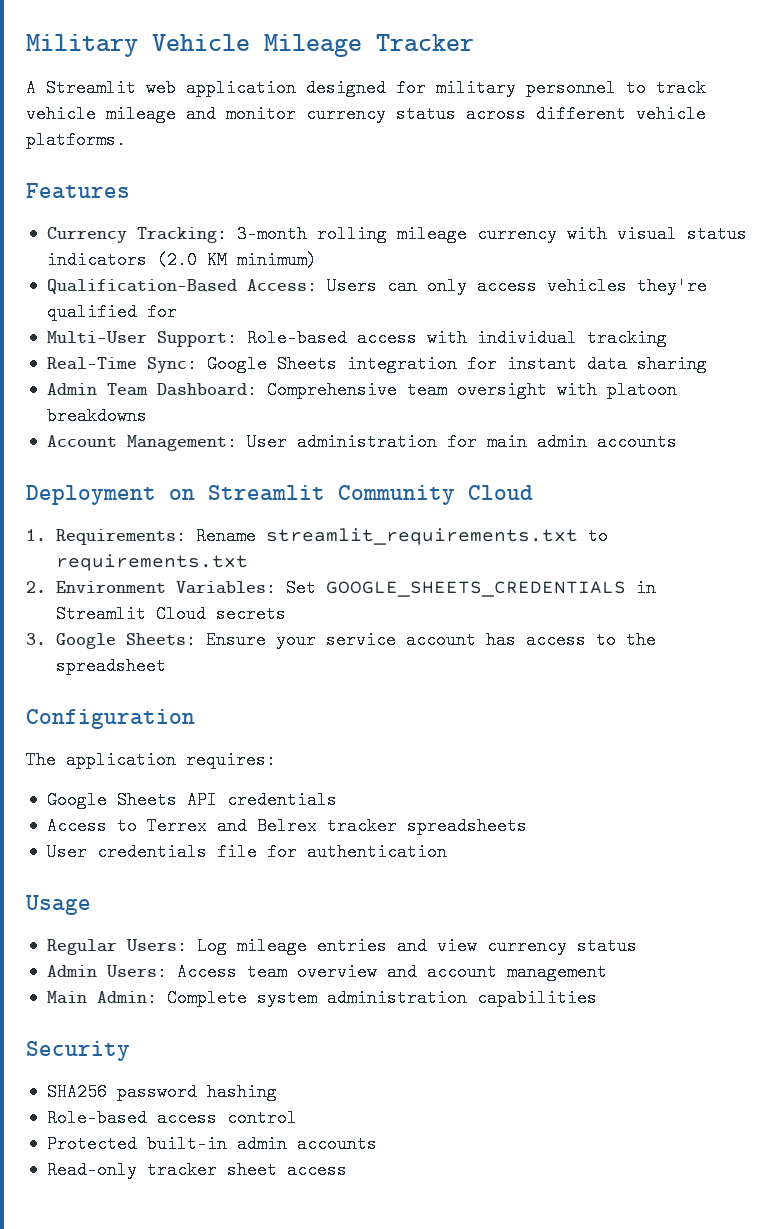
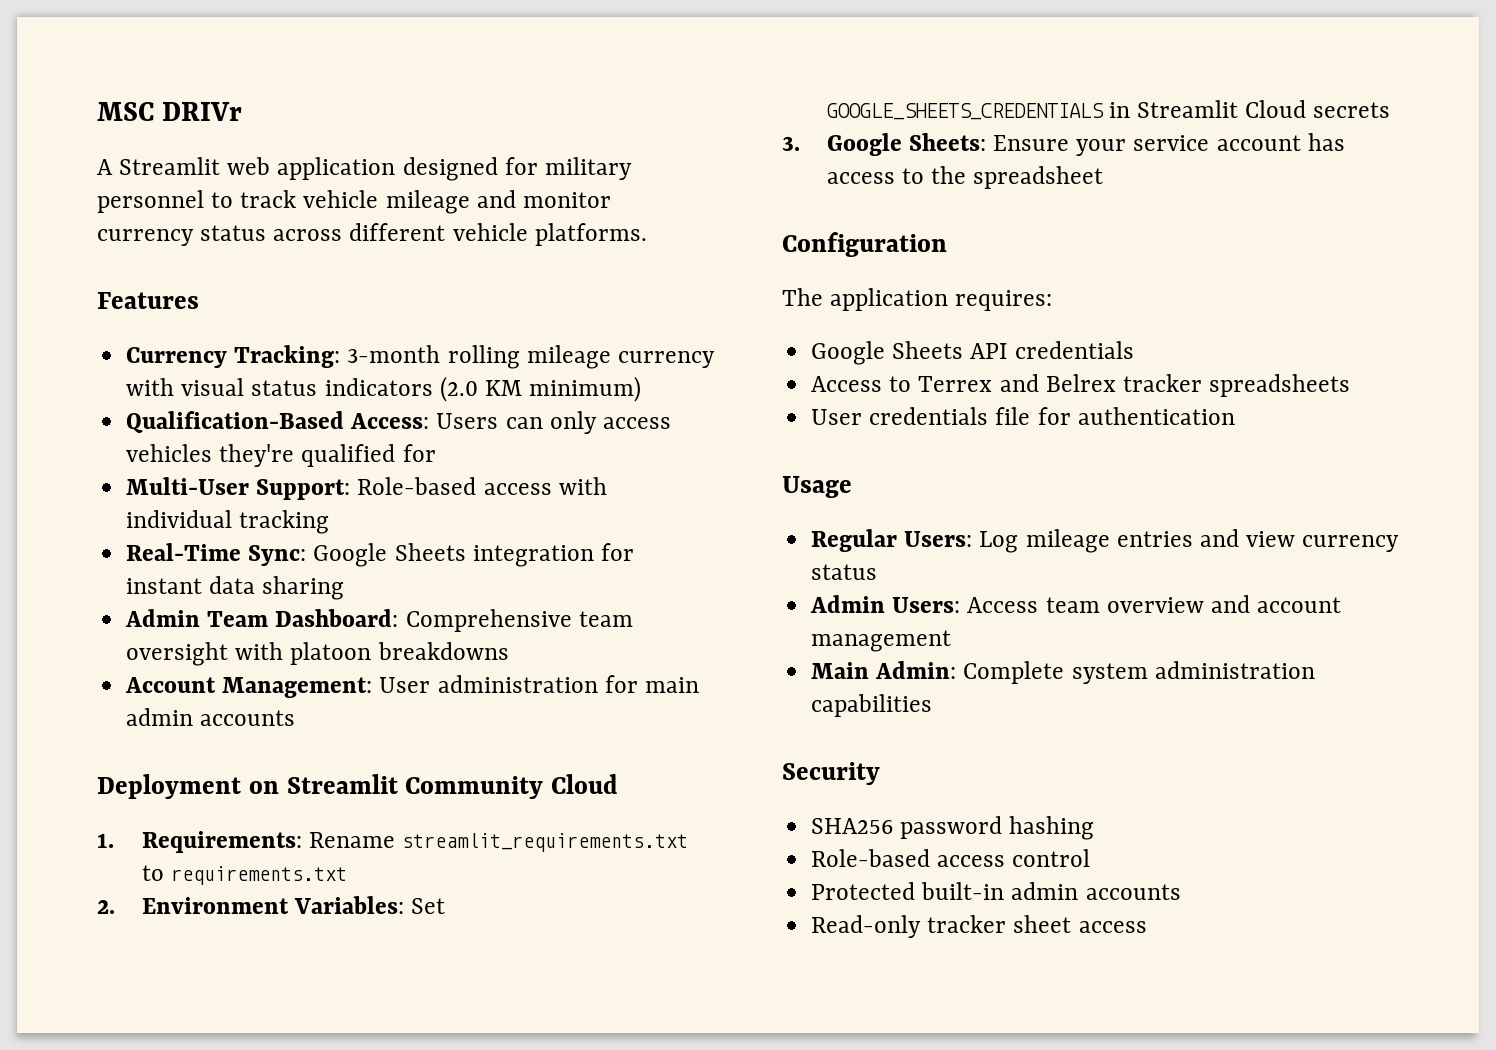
- Military Vehicle Mileage Tracker
+ MSC DRIVr

